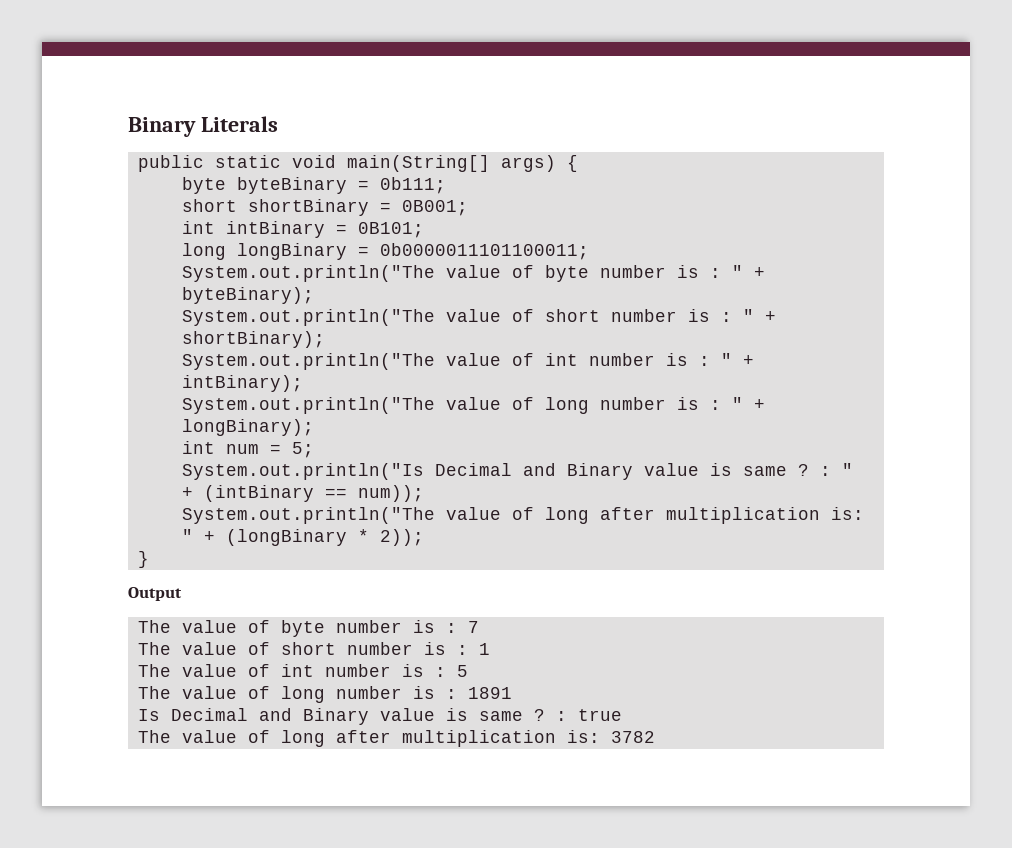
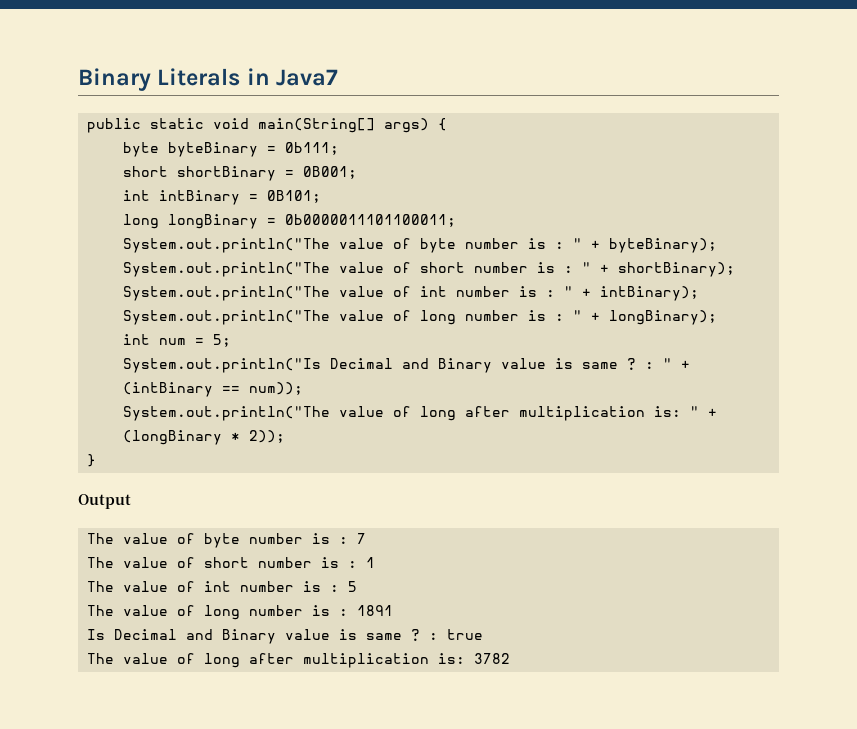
- Binary Literals
+ Binary Literals in Java7

